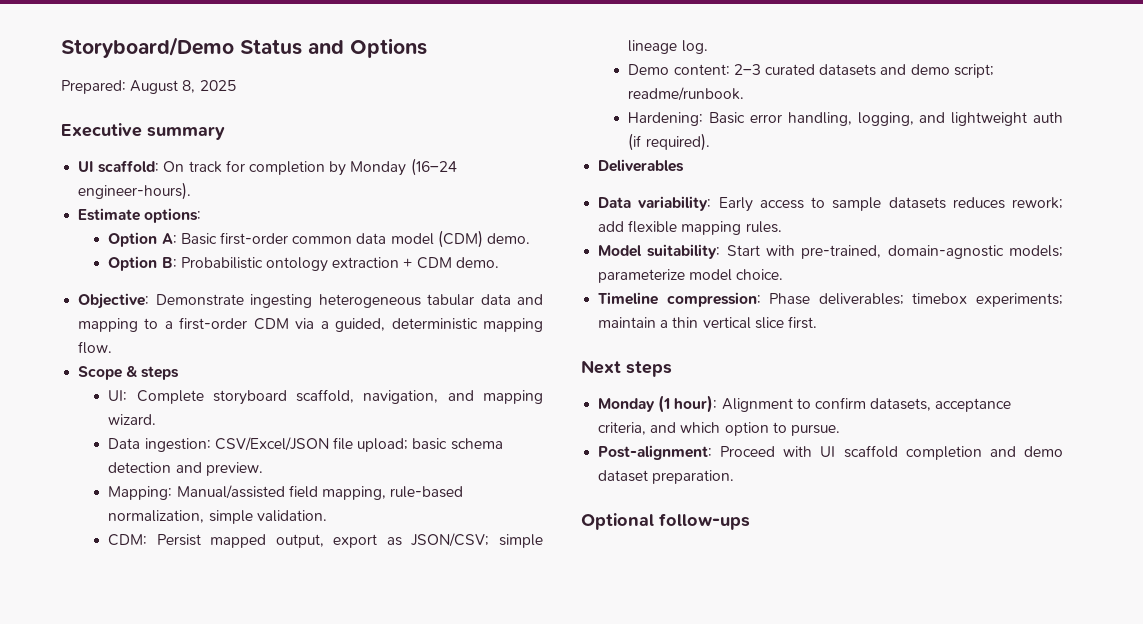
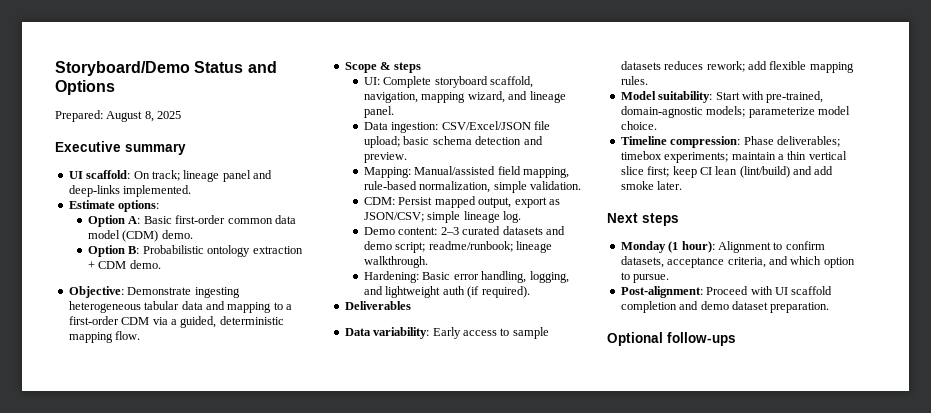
- UI scaffold: On track for completion by Monday (16–24 engineer-hours).
+ UI scaffold: On track; lineage panel and deep-links implemented.
- UI: Complete storyboard scaffold, navigation, and mapping wizard.
+ UI: Complete storyboard scaffold, navigation, mapping wizard, and lineage panel.
- Demo content: 2–3 curated datasets and demo script; readme/runbook.
+ Demo content: 2–3 curated datasets and demo script; readme/runbook; lineage walkthrough.
- Timeline compression: Phase deliverables; timebox experiments; maintain a thin vertical slice first.
+ Timeline compression: Phase deliverables; timebox experiments; maintain a thin vertical slice first; keep CI lean (lint/build) and add smoke later.

